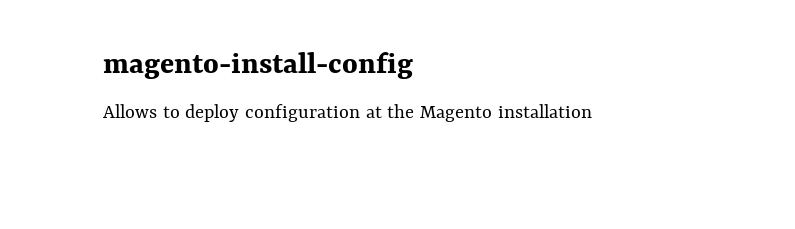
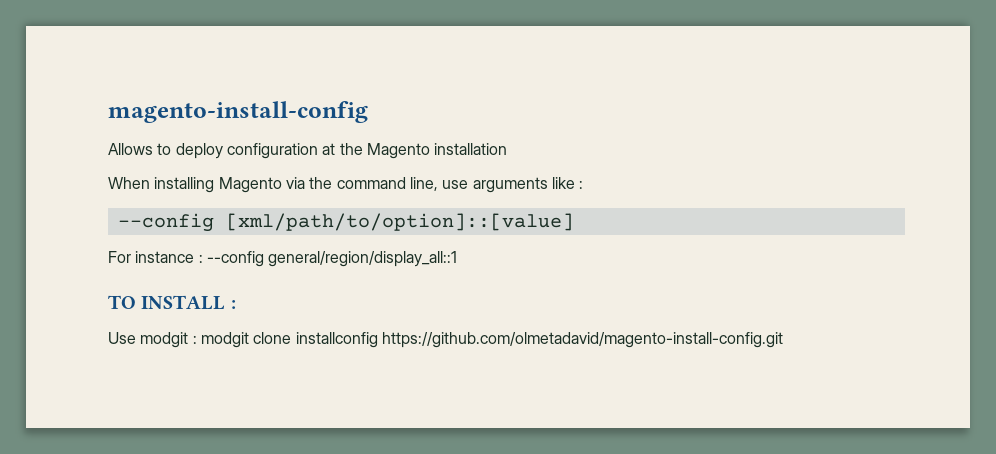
+ When installing Magento via the command line, use arguments like :
+ --config [xml/path/to/option]::[value]
+ For instance : --config general/region/display_all::1
+ TO INSTALL :
+ Use modgit : modgit clone installconfig https://github.com/olmetadavid/magento-install-config.git

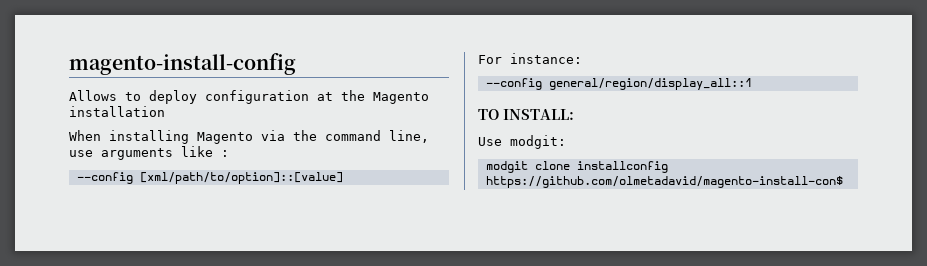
- For instance : --config general/region/display_all::1
+ For instance:
+ --config general/region/display_all::1
- TO INSTALL :
+ TO INSTALL:
- Use modgit : modgit clone installconfig https://github.com/olmetadavid/magento-install-config.git
+ Use modgit:
+ modgit clone installconfig https://github.com/olmetadavid/magento-install-con$

